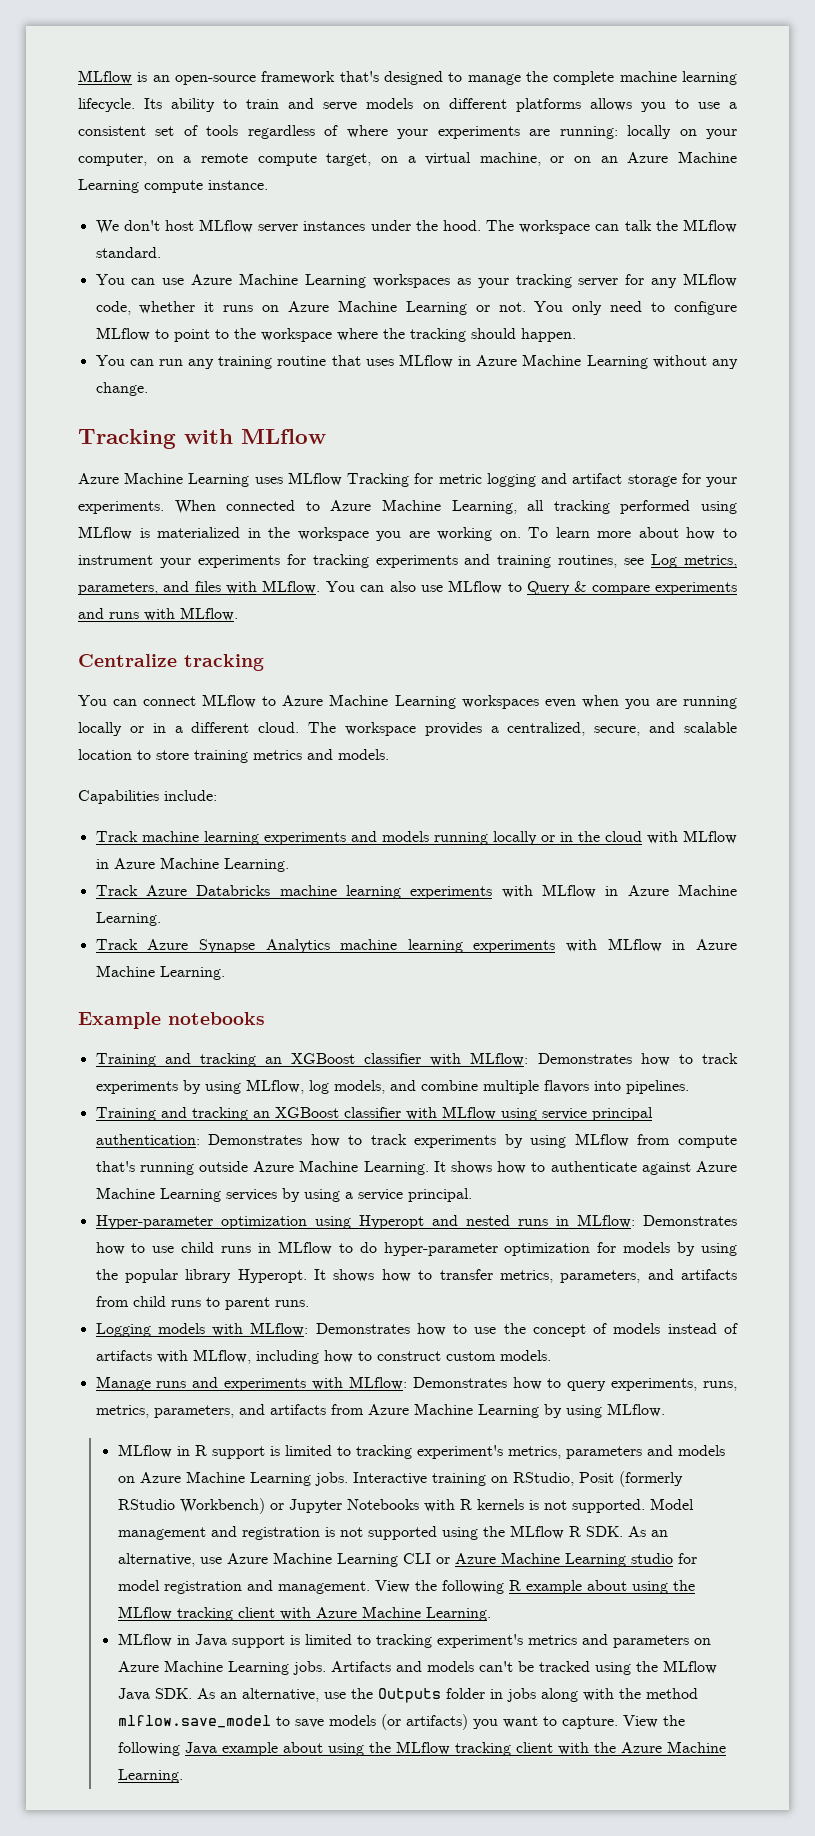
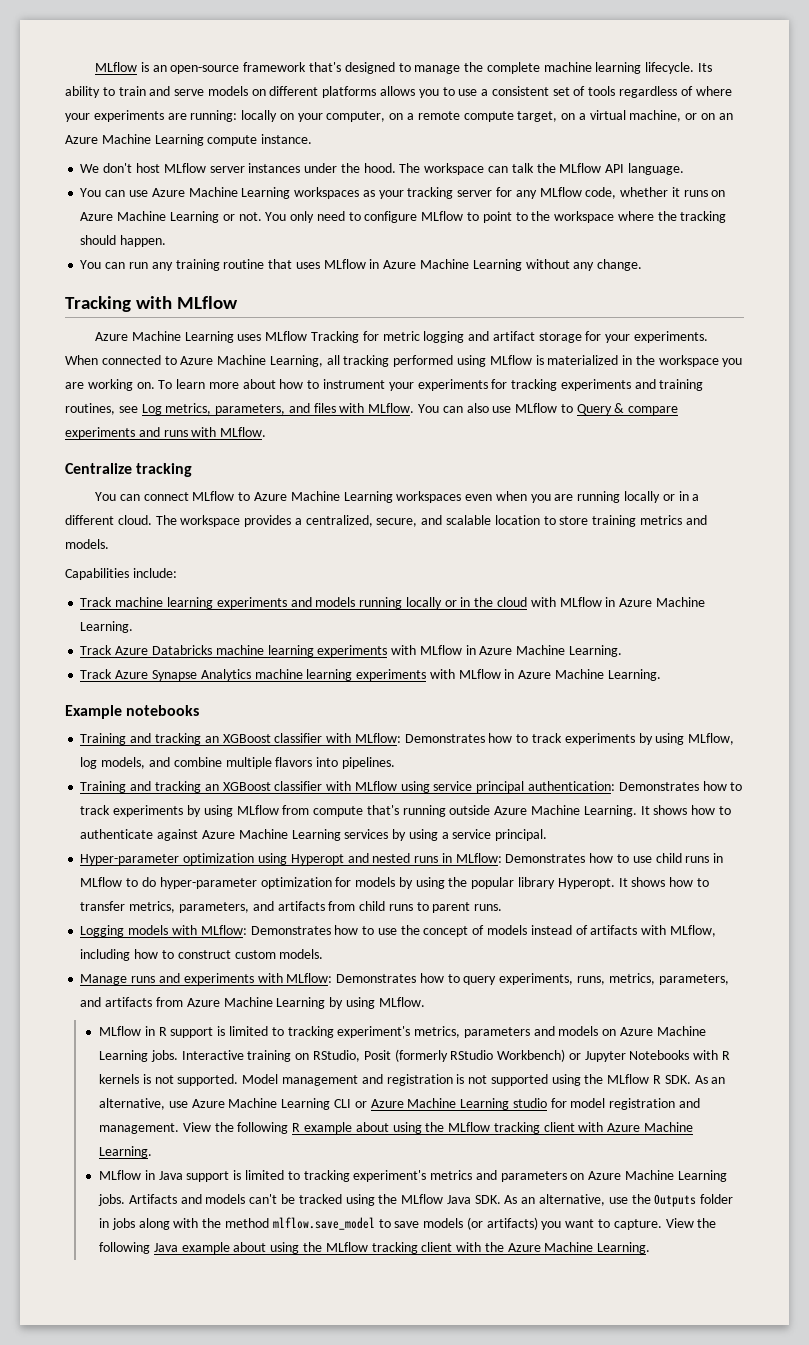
- The workspace can talk the MLflow standard.
+ The workspace can talk the MLflow API language.

